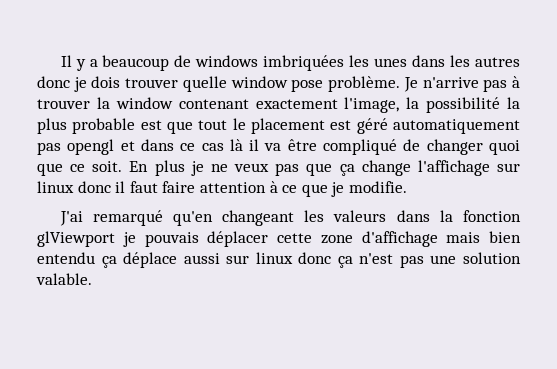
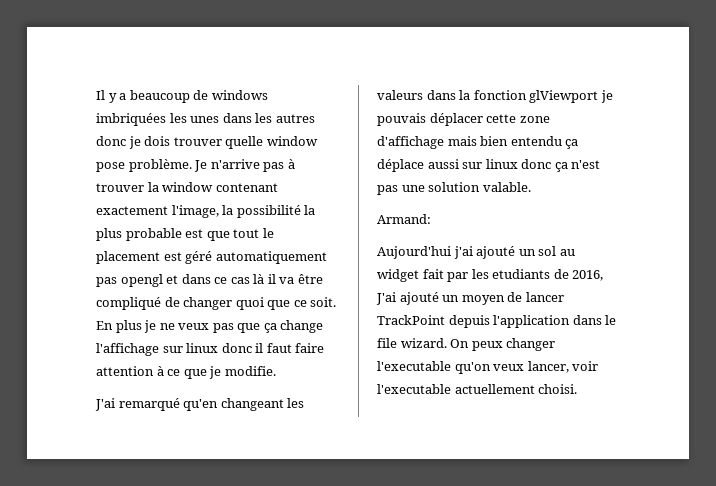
+ Armand:
+ Aujourd'hui j'ai ajouté un sol au widget fait par les etudiants de 2016, J'ai ajouté un moyen de lancer TrackPoint depuis l'application dans le file wizard. On peux changer l'executable qu'on veux lancer, voir l'executable actuellement choisi.

